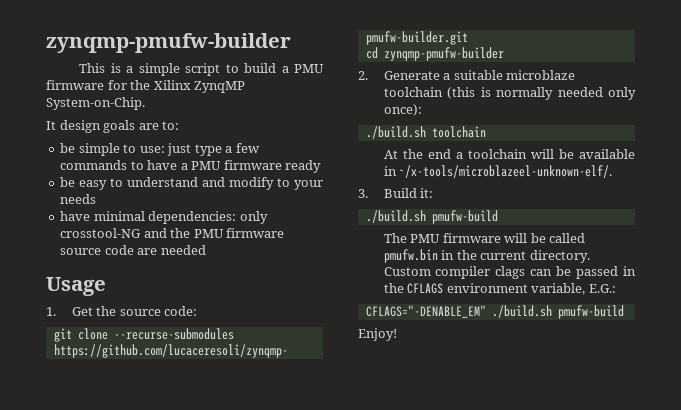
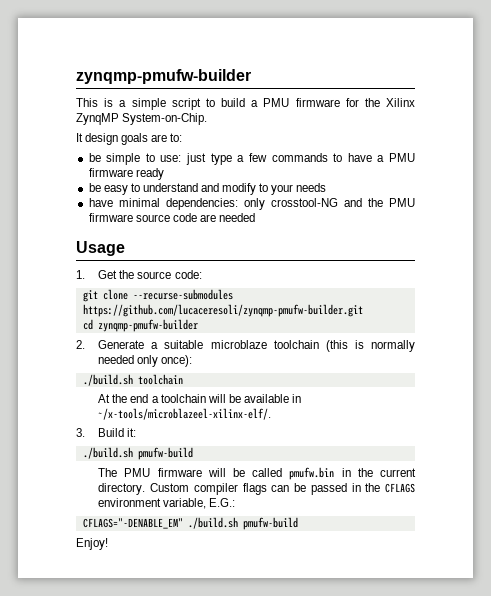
- At the end a toolchain will be available in ~/x-tools/microblazeel-unknown-elf/.
+ At the end a toolchain will be available in ~/x-tools/microblazeel-xilinx-elf/.
- Custom compiler clags can be passed in the CFLAGS environment variable, E.G.:
+ Custom compiler flags can be passed in the CFLAGS environment variable, E.G.:

